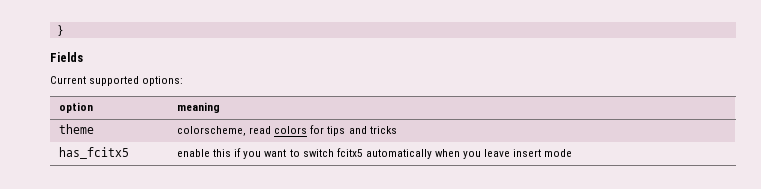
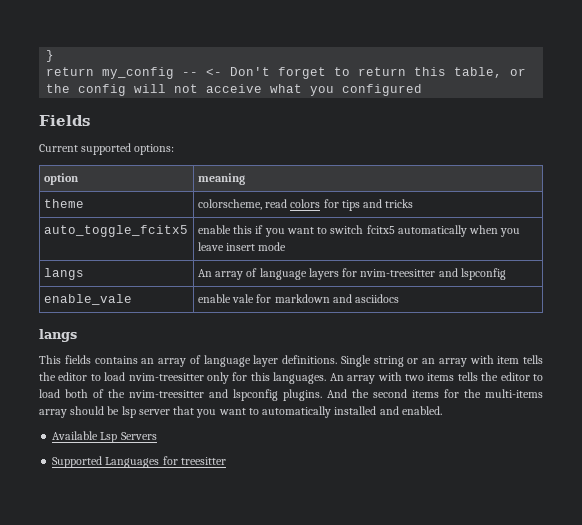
+ return my_config -- <- Don't forget to return this table, or the config will not acceive what you configured
- has_fcitx5 | enable this if you want to switch fcitx5 automatically when you leave insert mode
+ auto_toggle_fcitx5 | enable this if you want to switch fcitx5 automatically when you leave insert mode
+ langs | An array of language layers for nvim-treesitter and lspconfig
+ enable_vale | enable vale for markdown and asciidocs
+ langs
+ This fields contains an array of language layer definitions. Single string or an array with item tells the editor to load nvim-treesitter only for this languages. An array with two items tells the editor to load both of the nvim-treesitter and lspconfig plugins. And the second items for the multi-items array should be lsp server that you want to automatically installed and enabled.
+ Available Lsp Servers
+ Supported Languages for treesitter

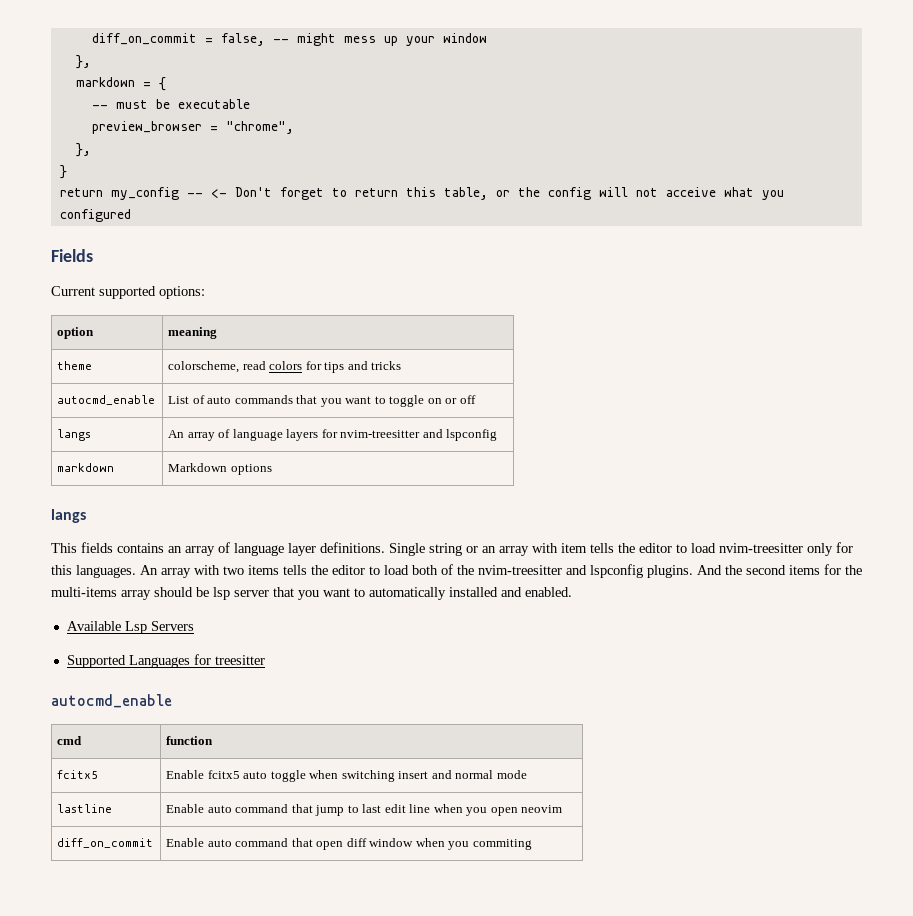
+ diff_on_commit = false, -- might mess up your window
+ },
+ markdown = {
+ -- must be executable
+ preview_browser = "chrome",
+ },
- auto_toggle_fcitx5 | enable this if you want to switch fcitx5 automatically when you leave insert mode
+ autocmd_enable | List of auto commands that you want to toggle on or off
- enable_vale | enable vale for markdown and asciidocs
+ markdown | Markdown options
  Supported Languages for treesitter
+ autocmd_enable
+ cmd | function
+ fcitx5 | Enable fcitx5 auto toggle when switching insert and normal mode
+ lastline | Enable auto command that jump to last edit line when you open neovim
+ diff_on_commit | Enable auto command that open diff window when you commiting

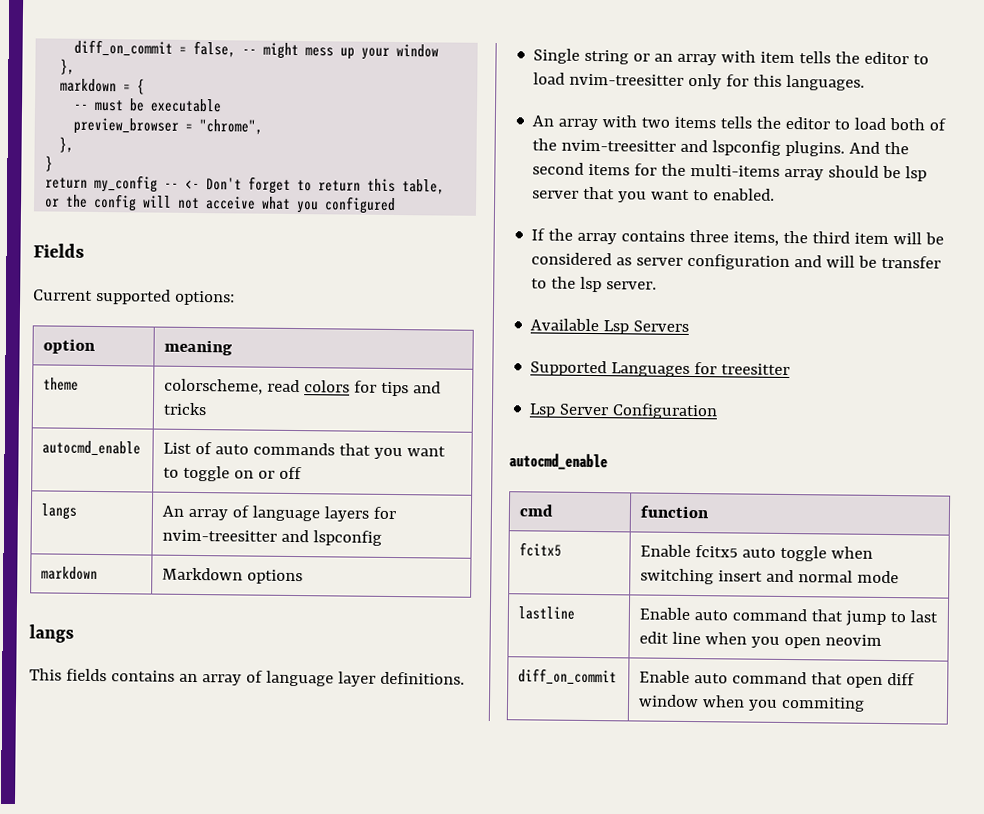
- This fields contains an array of language layer definitions. Single string or an array with item tells the editor to load nvim-treesitter only for this languages. An array with two items tells the editor to load both of the nvim-treesitter and lspconfig plugins.
+ This fields contains an array of language layer definitions.
+ Single string or an array with item tells the editor to load nvim-treesitter only for this languages.
+ An array with two items tells the editor to load both of the nvim-treesitter and lspconfig plugins.
- And the second items for the multi-items array should be lsp server that you want to automatically installed and enabled.
+ And the second items for the multi-items array should be lsp server that you want to enabled.
+ If the array contains three items, the third item will be considered as server configuration and will be transfer to the lsp server.
+ Lsp Server Configuration

